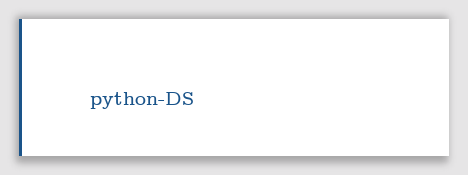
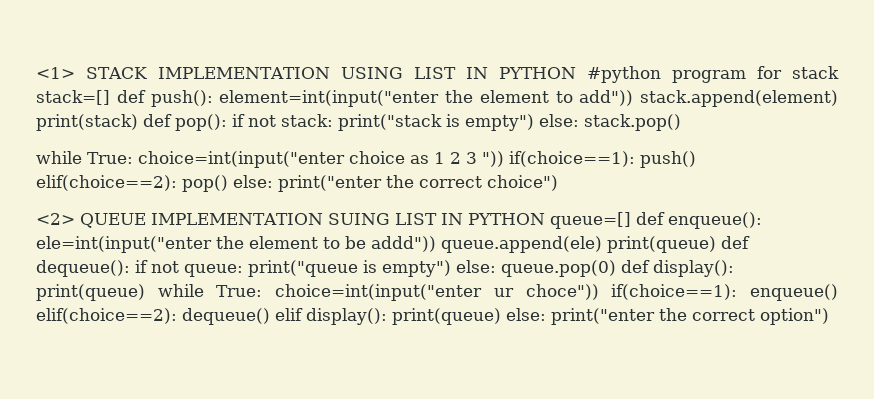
- python-DS
+ <1> STACK IMPLEMENTATION USING LIST IN PYTHON #python program for stack stack=[] def push(): element=int(input("enter the element to add")) stack.append(element) print(stack) def pop(): if not stack: print("stack is empty") else: stack.pop()
+ while True: choice=int(input("enter choice as 1 2 3 ")) if(choice==1): push() elif(choice==2): pop() else: print("enter the correct choice")
+ <2> QUEUE IMPLEMENTATION SUING LIST IN PYTHON queue=[] def enqueue(): ele=int(input("enter the element to be addd")) queue.append(ele) print(queue) def dequeue(): if not queue: print("queue is empty") else: queue.pop(0) def display(): print(queue) while True: choice=int(input("enter ur choce")) if(choice==1): enqueue() elif(choice==2): dequeue() elif display(): print(queue) else: print("enter the correct option")

